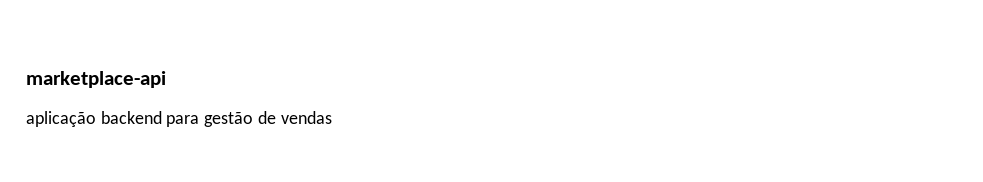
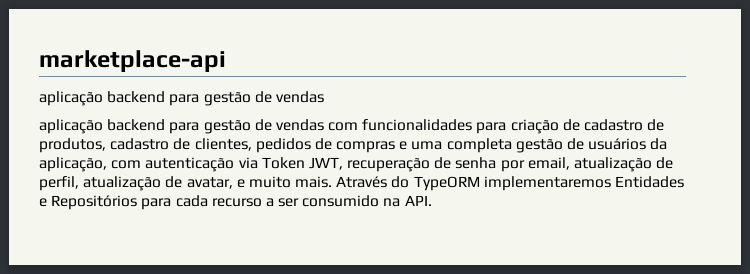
+ aplicação backend para gestão de vendas com funcionalidades para criação de cadastro de produtos, cadastro de clientes, pedidos de compras e uma completa gestão de usuários da aplicação, com autenticação via Token JWT, recuperação de senha por email, atualização de perfil, atualização de avatar, e muito mais. Através do TypeORM implementaremos Entidades e Repositórios para cada recurso a ser consumido na API.

